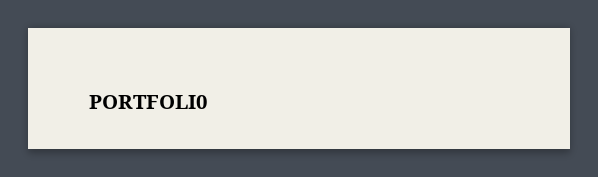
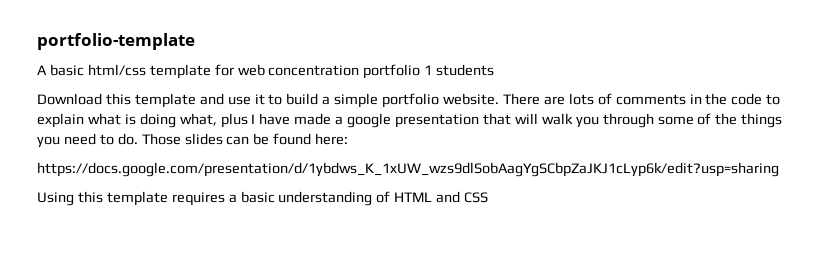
- PORTFOLI0
+ portfolio-template
+ A basic html/css template for web concentration portfolio 1 students
+ Download this template and use it to build a simple portfolio website. There are lots of comments in the code to explain what is doing what, plus I have made a google presentation that will walk you through some of the things you need to do. Those slides can be found here:
+ https://docs.google.com/presentation/d/1ybdws_K_1xUW_wzs9dlSobAagYgSCbpZaJKJ1cLyp6k/edit?usp=sharing
+ Using this template requires a basic understanding of HTML and CSS

